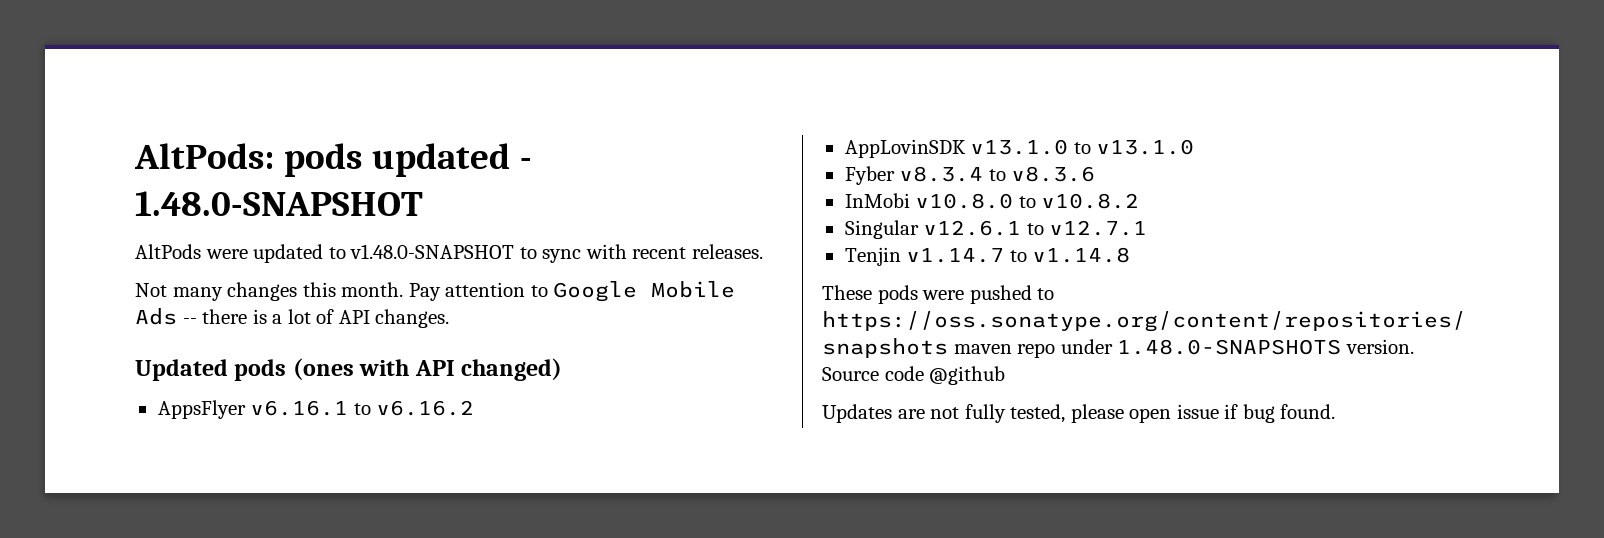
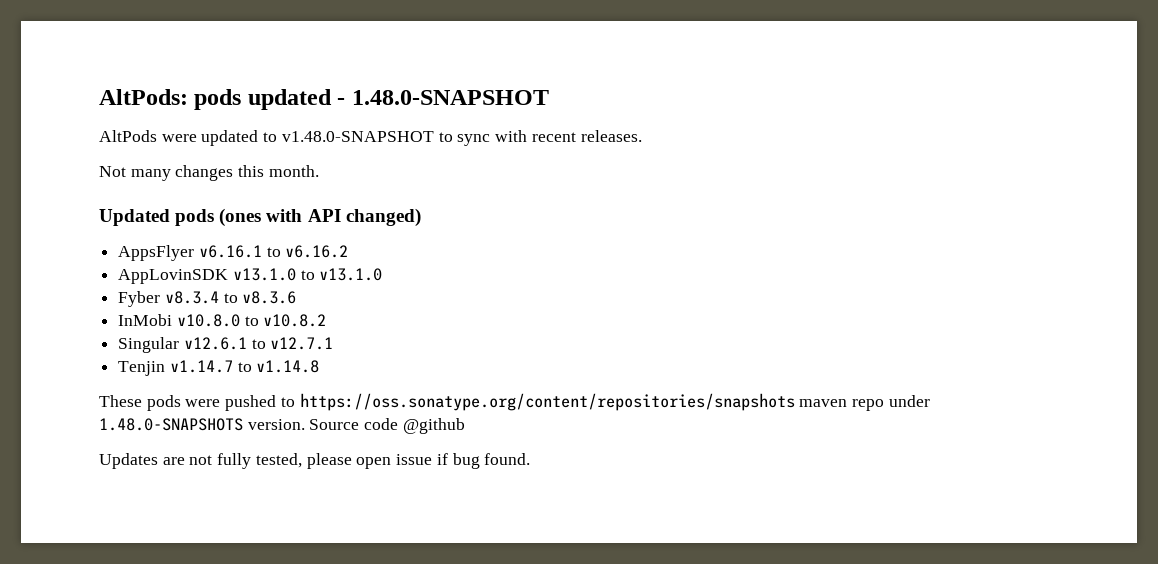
- Pay attention to Google Mobile Ads -- there is a lot of API changes.

